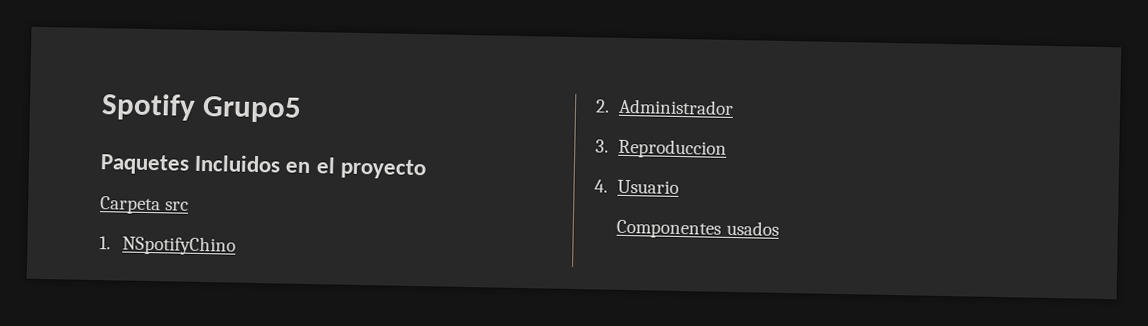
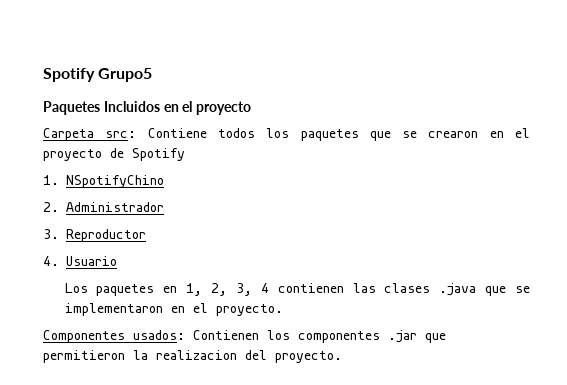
- Carpeta src
+ Carpeta src: Contiene todos los paquetes que se crearon en el proyecto de Spotify
- 3. Reproduccion
+ 3. Reproductor
- Componentes usados
+ Los paquetes en 1, 2, 3, 4 contienen las clases .java que se implementaron en el proyecto.
+ Componentes usados: Contienen los componentes .jar que permitieron la realizacion del proyecto.

